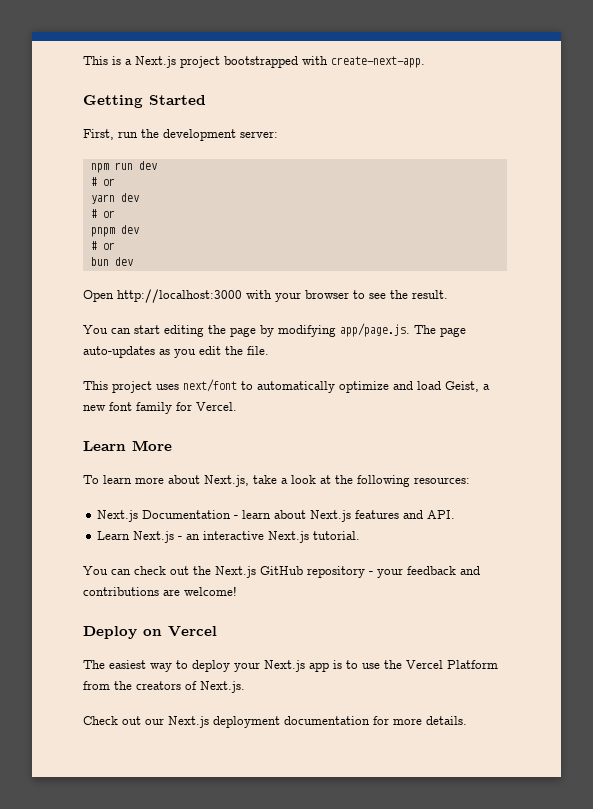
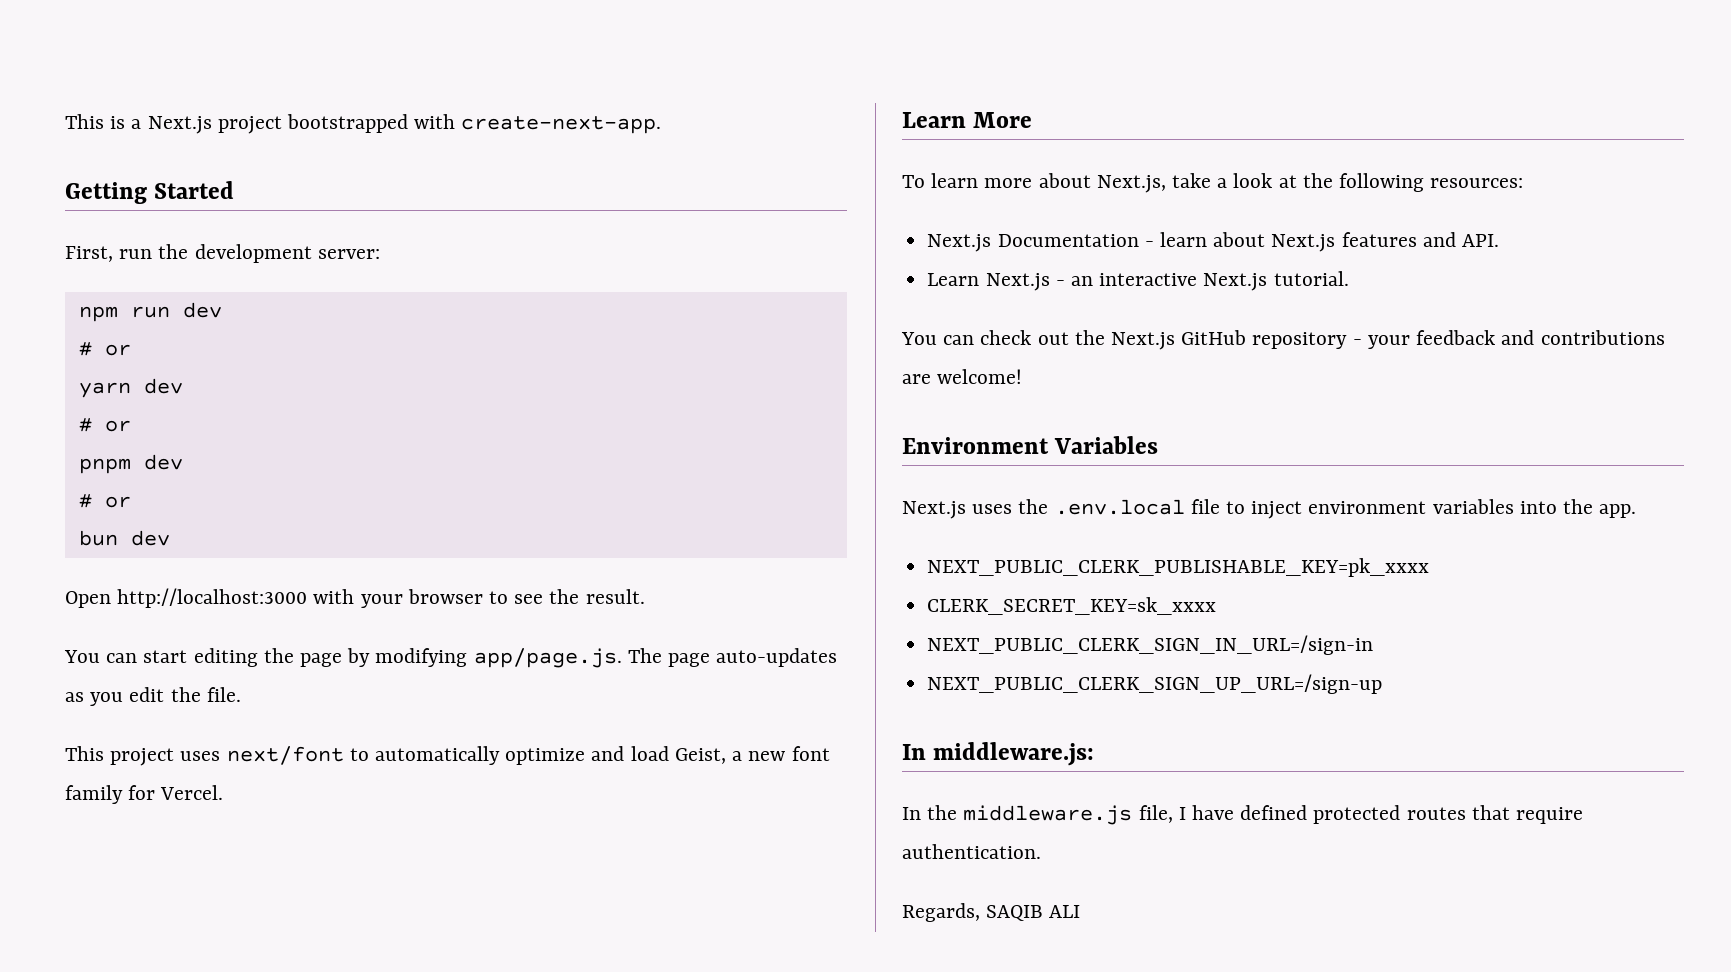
- Deploy on Vercel
- The easiest way to deploy your Next.js app is to use the Vercel Platform from the creators of Next.js.
- Check out our Next.js deployment documentation for more details.
+ Environment Variables
+ Next.js uses the .env.local file to inject environment variables into the app.
+ NEXT_PUBLIC_CLERK_PUBLISHABLE_KEY=pk_xxxx
+ CLERK_SECRET_KEY=sk_xxxx
+ NEXT_PUBLIC_CLERK_SIGN_IN_URL=/sign-in
+ NEXT_PUBLIC_CLERK_SIGN_UP_URL=/sign-up
+ In middleware.js:
+ In the middleware.js file, I have defined protected routes that require authentication.
+ Regards, SAQIB ALI

